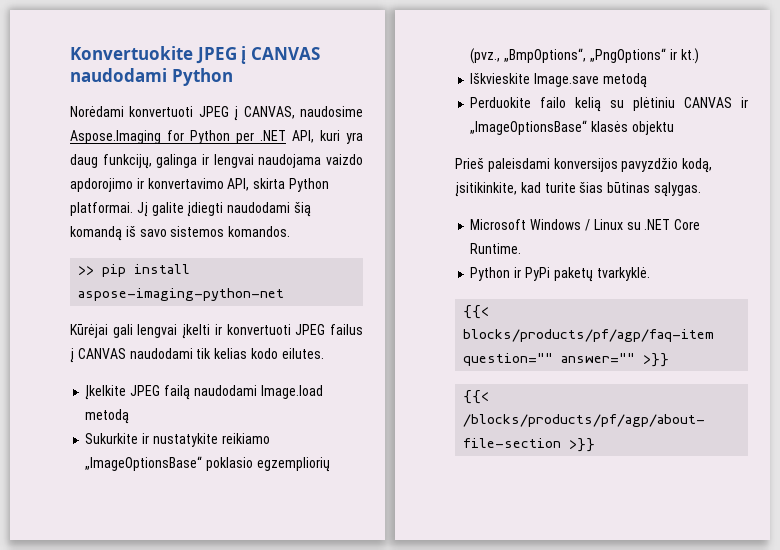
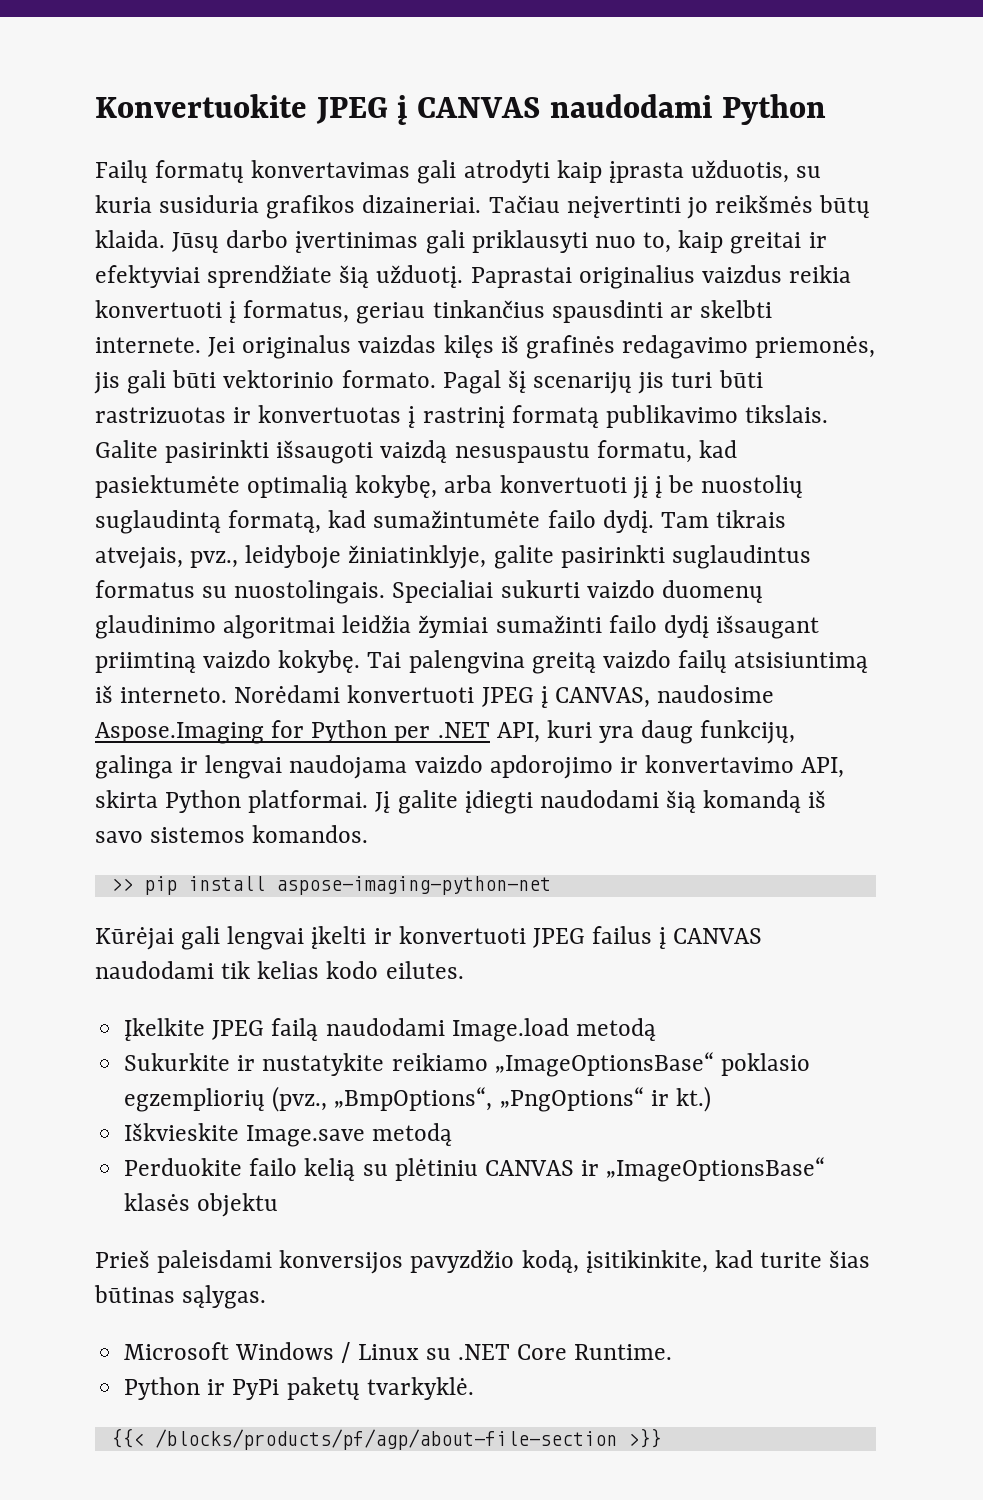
+ Failų formatų konvertavimas gali atrodyti kaip įprasta užduotis, su kuria susiduria grafikos dizaineriai. Tačiau neįvertinti jo reikšmės būtų klaida. Jūsų darbo įvertinimas gali priklausyti nuo to, kaip greitai ir efektyviai sprendžiate šią užduotį. Paprastai originalius vaizdus reikia konvertuoti į formatus, geriau tinkančius spausdinti ar skelbti internete. Jei originalus vaizdas kilęs iš grafinės redagavimo priemonės, jis gali būti vektorinio formato. Pagal šį scenarijų jis turi būti rastrizuotas ir konvertuotas į rastrinį formatą publikavimo tikslais. Galite pasirinkti išsaugoti vaizdą nesuspaustu formatu, kad pasiektumėte optimalią kokybę, arba konvertuoti jį į be nuostolių suglaudintą formatą, kad sumažintumėte failo dydį. Tam tikrais atvejais, pvz., leidyboje žiniatinklyje, galite pasirinkti suglaudintus formatus su nuostolingais. Specialiai sukurti vaizdo duomenų glaudinimo algoritmai leidžia žymiai sumažinti failo dydį išsaugant priimtiną vaizdo kokybę. Tai palengvina greitą vaizdo failų atsisiuntimą iš interneto.
- {{< blocks/products/pf/agp/faq-item question="" answer="" >}}

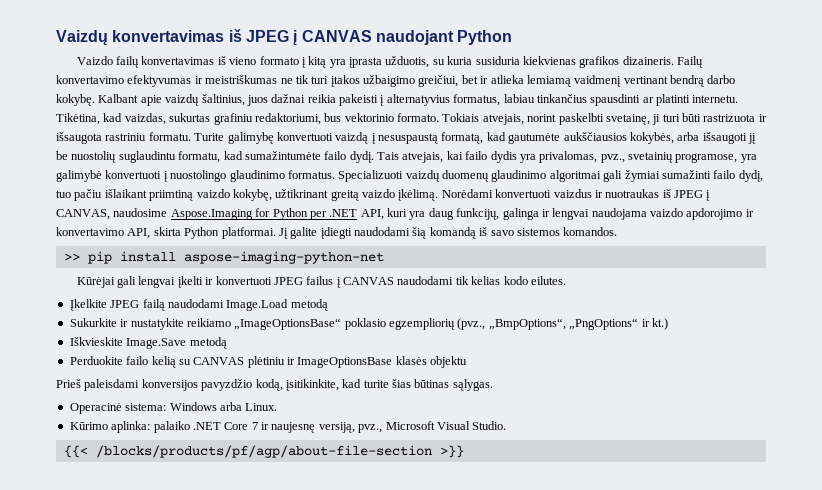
- Konvertuokite JPEG į CANVAS naudodami Python
+ Vaizdų konvertavimas iš JPEG į CANVAS naudojant Python
- Failų formatų konvertavimas gali atrodyti kaip įprasta užduotis, su kuria susiduria grafikos dizaineriai. Tačiau neįvertinti jo reikšmės būtų klaida. Jūsų darbo įvertinimas gali priklausyti nuo to, kaip greitai ir efektyviai sprendžiate šią užduotį. Paprastai originalius vaizdus reikia konvertuoti į formatus, geriau tinkančius spausdinti ar skelbti internete. Jei originalus vaizdas kilęs iš grafinės redagavimo priemonės, jis gali būti vektorinio formato. Pagal šį scenarijų jis turi būti rastrizuotas ir konvertuotas į rastrinį formatą publikavimo tikslais. Galite pasirinkti išsaugoti vaizdą nesuspaustu formatu, kad pasiektumėte optimalią kokybę, arba konvertuoti jį į be nuostolių suglaudintą formatą, kad sumažintumėte failo dydį. Tam tikrais atvejais, pvz., leidyboje žiniatinklyje, galite pasirinkti suglaudintus formatus su nuostolingais. Specialiai sukurti vaizdo duomenų glaudinimo algoritmai leidžia žymiai sumažinti failo dydį išsaugant priimtiną vaizdo kokybę. Tai palengvina greitą vaizdo failų atsisiuntimą iš interneto. Norėdami konvertuoti JPEG į CANVAS, naudosime Aspose.Imaging for Python per .NET API, kuri yra daug funkcijų, galinga ir lengvai naudojama vaizdo apdorojimo ir konvertavimo API, skirta Python platformai.
+ Vaizdo failų konvertavimas iš vieno formato į kitą yra įprasta užduotis, su kuria susiduria kiekvienas grafikos dizaineris. Failų konvertavimo efektyvumas ir meistriškumas ne tik turi įtakos užbaigimo greičiui, bet ir atlieka lemiamą vaidmenį vertinant bendrą darbo kokybę. Kalbant apie vaizdų šaltinius, juos dažnai reikia pakeisti į alternatyvius formatus, labiau tinkančius spausdinti ar platinti internetu. Tikėtina, kad vaizdas, sukurtas grafiniu redaktoriumi, bus vektorinio formato. Tokiais atvejais, norint paskelbti svetainę, ji turi būti rastrizuota ir išsaugota rastriniu formatu. Turite galimybę konvertuoti vaizdą į nesuspaustą formatą, kad gautumėte aukščiausios kokybės, arba išsaugoti jį be nuostolių suglaudintu formatu, kad sumažintumėte failo dydį. Tais atvejais, kai failo dydis yra privalomas, pvz., svetainių programose, yra galimybė konvertuoti į nuostolingo glaudinimo formatus. Specializuoti vaizdų duomenų glaudinimo algoritmai gali žymiai sumažinti failo dydį, tuo pačiu išlaikant priimtiną vaizdo kokybę, užtikrinant greitą vaizdo įkėlimą. Norėdami konvertuoti vaizdus ir nuotraukas iš JPEG į CANVAS, naudosime Aspose.Imaging for Python per .NET API, kuri yra daug funkcijų, galinga ir lengvai naudojama vaizdo apdorojimo ir konvertavimo API, skirta Python platformai.
- Įkelkite JPEG failą naudodami Image.load metodą
+ Įkelkite JPEG failą naudodami Image.Load metodą
- Iškvieskite Image.save metodą
+ Iškvieskite Image.Save metodą
- Perduokite failo kelią su plėtiniu CANVAS ir „ImageOptionsBase“ klasės objektu
+ Perduokite failo kelią su CANVAS plėtiniu ir ImageOptionsBase klasės objektu
- Microsoft Windows / Linux su .NET Core Runtime.
- Python ir PyPi paketų tvarkyklė.
+ Operacinė sistema: Windows arba Linux.
+ Kūrimo aplinka: palaiko .NET Core 7 ir naujesnę versiją, pvz., Microsoft Visual Studio.

